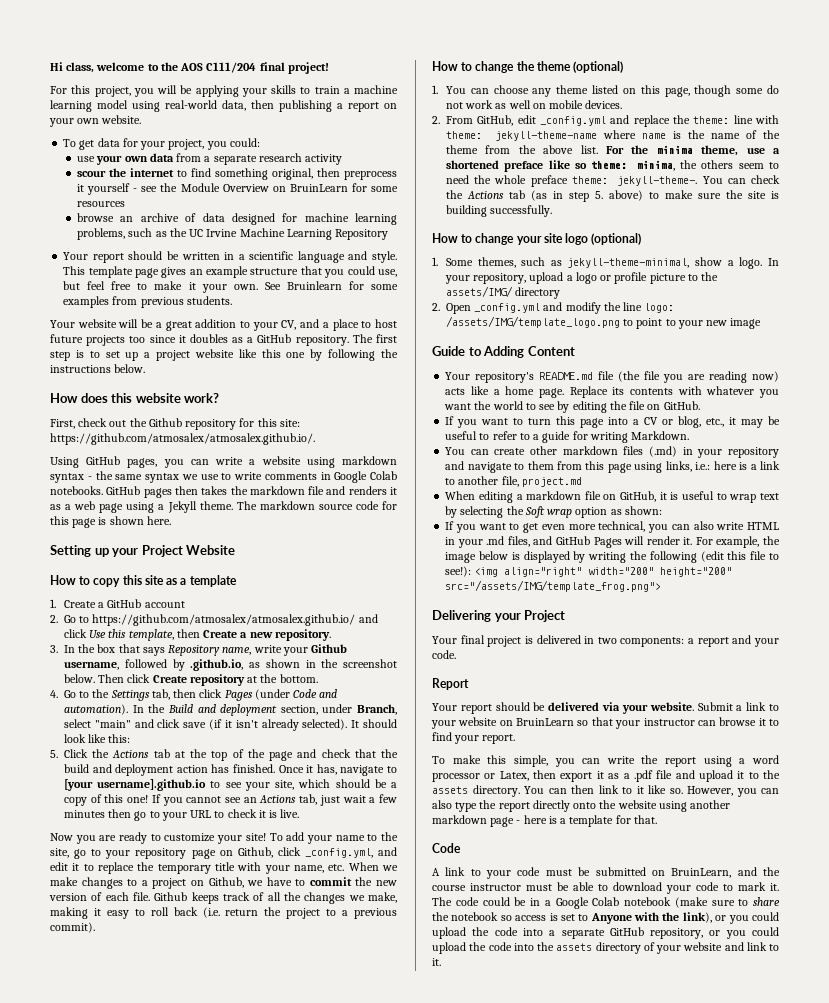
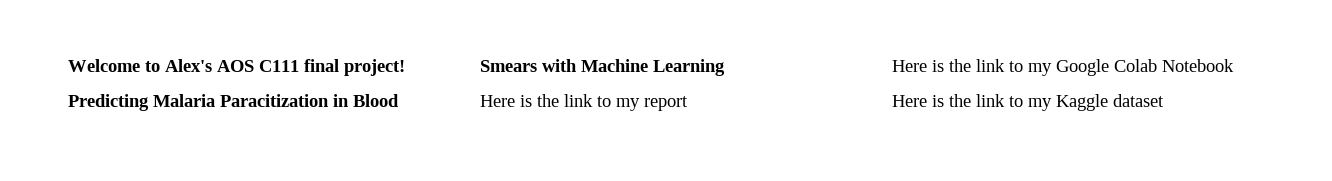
- Hi class, welcome to the AOS C111/204 final project!
- For this project, you will be applying your skills to train a machine learning model using real-world data, then publishing a report on your own website.
- To get data for your project, you could:
- use your own data from a separate research activity
- scour the internet to find something original, then preprocess it yourself - see the Module Overview on BruinLearn for some resources
- browse an archive of data designed for machine learning problems, such as the UC Irvine Machine Learning Repository
- Your report should be written in a scientific language and style. This template page gives an example structure that you could use, but feel free to make it your own. See Bruinlearn for some examples from previous students.
- Your website will be a great addition to your CV, and a place to host future projects too since it doubles as a GitHub repository. The first step is to set up a project website like this one by following the instructions below.
- How does this website work?
- First, check out the Github repository for this site: https://github.com/atmosalex/atmosalex.github.io/.
- Using GitHub pages, you can write a website using markdown syntax - the same syntax we use to write comments in Google Colab notebooks. GitHub pages then takes the markdown file and renders it as a web page using a Jekyll theme. The markdown source code for this page is shown here.
- Setting up your Project Website
- How to copy this site as a template
- 1. Create a GitHub account
- 2. Go to https://github.com/atmosalex/atmosalex.github.io/ and click Use this template, then Create a new repository.
- 3. In the box that says Repository name, write your Github username, followed by .github.io, as shown in the screenshot below. Then click Create repository at the bottom.
- 4. Go to the Settings tab, then click Pages (under Code and automation). In the Build and deployment section, under Branch, select "main" and click save (if it isn't already selected). It should look like this:
- 5. Click the Actions tab at the top of the page and check that the build and deployment action has finished. Once it has, navigate to [your username].github.io to see your site, which should be a copy of this one! If you cannot see an Actions tab, just wait a few minutes then go to your URL to check it is live.
- Now you are ready to customize your site! To add your name to the site, go to your repository page on Github, click _config.yml, and edit it to replace the temporary title with your name, etc. When we make changes to a project on Github, we have to commit the new version of each file. Github keeps track of all the changes we make, making it easy to roll back (i.e. return the project to a previous commit).
- How to change the theme (optional)
- 1. You can choose any theme listed on this page, though some do not work as well on mobile devices.
- 2. From GitHub, edit _config.yml and replace the theme: line with theme: jekyll-theme-name where name is the name of the theme from the above list. For the minima theme, use a shortened preface like so theme: minima, the others seem to need the whole preface theme: jekyll-theme-. You can check the Actions tab (as in step 5. above) to make sure the site is building successfully.
- How to change your site logo (optional)
- 1. Some themes, such as jekyll-theme-minimal, show a logo. In your repository, upload a logo or profile picture to the assets/IMG/ directory
- 2. Open _config.yml and modify the line logo: /assets/IMG/template_logo.png to point to your new image
- Guide to Adding Content
- Your repository's README.md file (the file you are reading now) acts like a home page. Replace its contents with whatever you want the world to see by editing the file on GitHub.
- If you want to turn this page into a CV or blog, etc., it may be useful to refer to a guide for writing Markdown.
- You can create other markdown files (.md) in your repository and navigate to them from this page using links, i.e.: here is a link to another file, project.md
- When editing a markdown file on GitHub, it is useful to wrap text by selecting the Soft wrap option as shown:
- If you want to get even more technical, you can also write HTML in your .md files, and GitHub Pages will render it. For example, the image below is displayed by writing the following (edit this file to see!): <img align="right" width="200" height="200" src="/assets/IMG/template_frog.png">
- Delivering your Project
- Your final project is delivered in two components: a report and your code.
- Report
- Your report should be delivered via your website. Submit a link to your website on BruinLearn so that your instructor can browse it to find your report.
- To make this simple, you can write the report using a word processor or Latex, then export it as a .pdf file and upload it to the assets directory. You can then link to it like so. However, you can also type the report directly onto the website using another markdown page - here is a template for that.
- Code
- A link to your code must be submitted on BruinLearn, and the course instructor must be able to download your code to mark it. The code could be in a Google Colab notebook (make sure to share the notebook so access is set to Anyone with the link), or you could upload the code into a separate GitHub repository, or you could upload the code into the assets directory of your website and link to it.
+ Welcome to Alex's AOS C111 final project!
+ Predicting Malaria Paracitization in Blood Smears with Machine Learning
+ Here is the link to my report
+ Here is the link to my Google Colab Notebook
+ Here is the link to my Kaggle dataset

